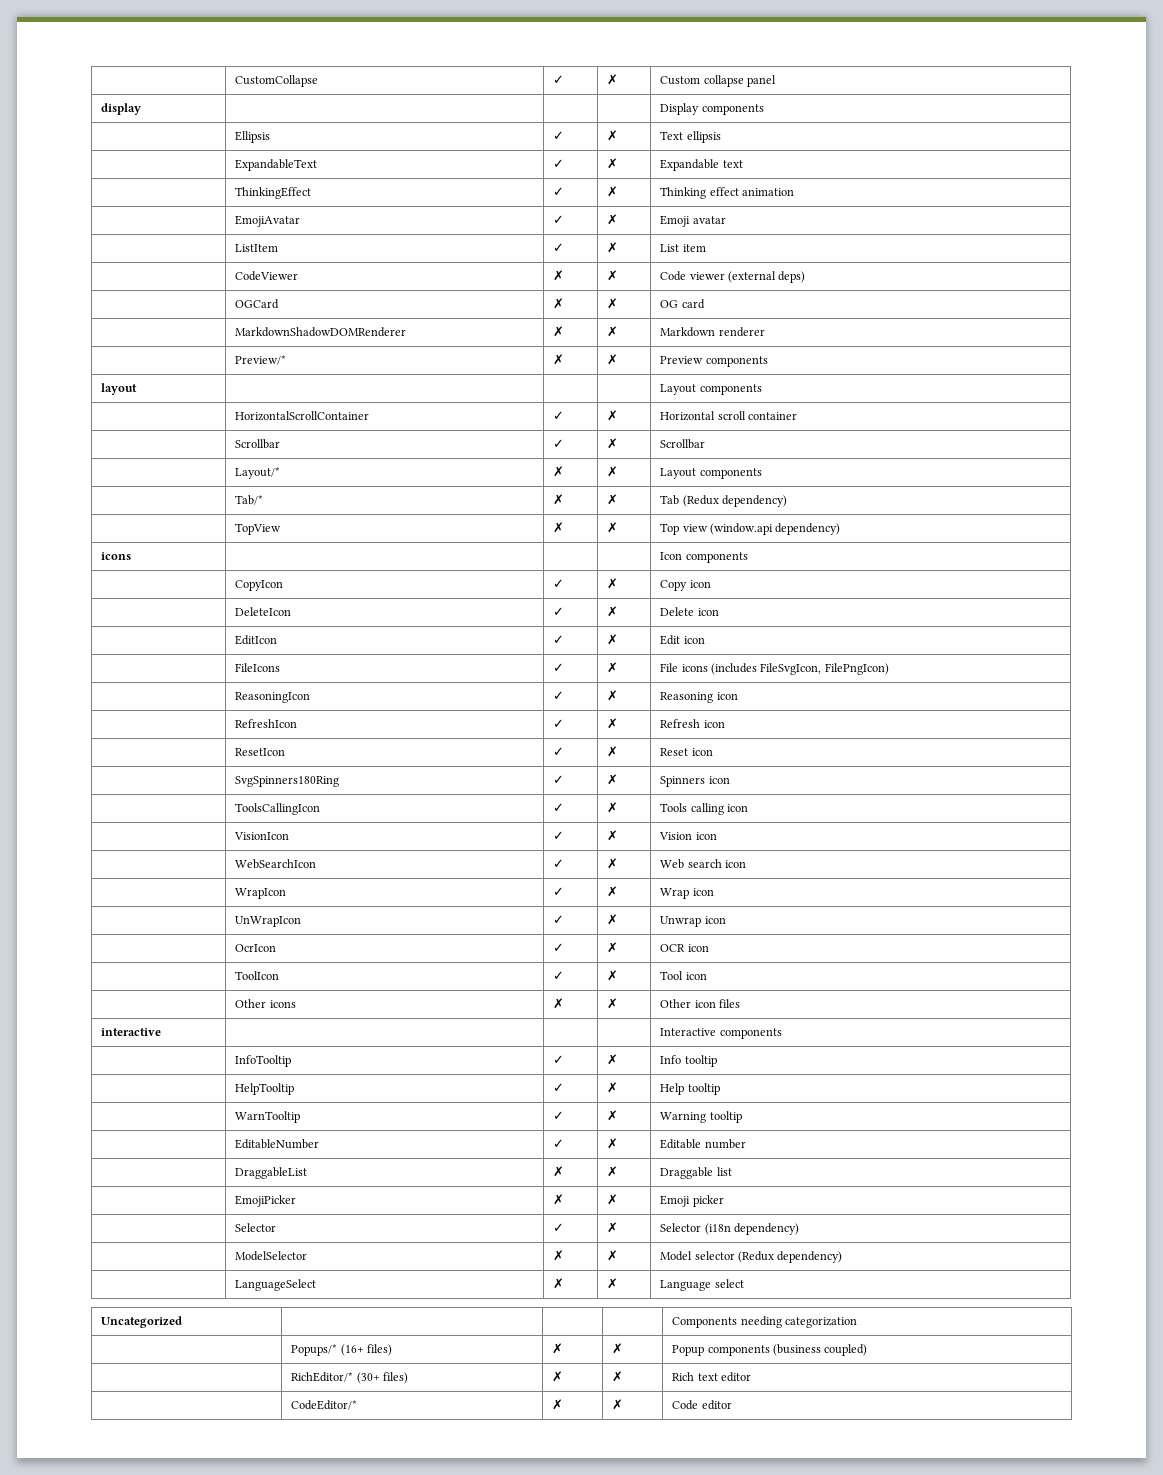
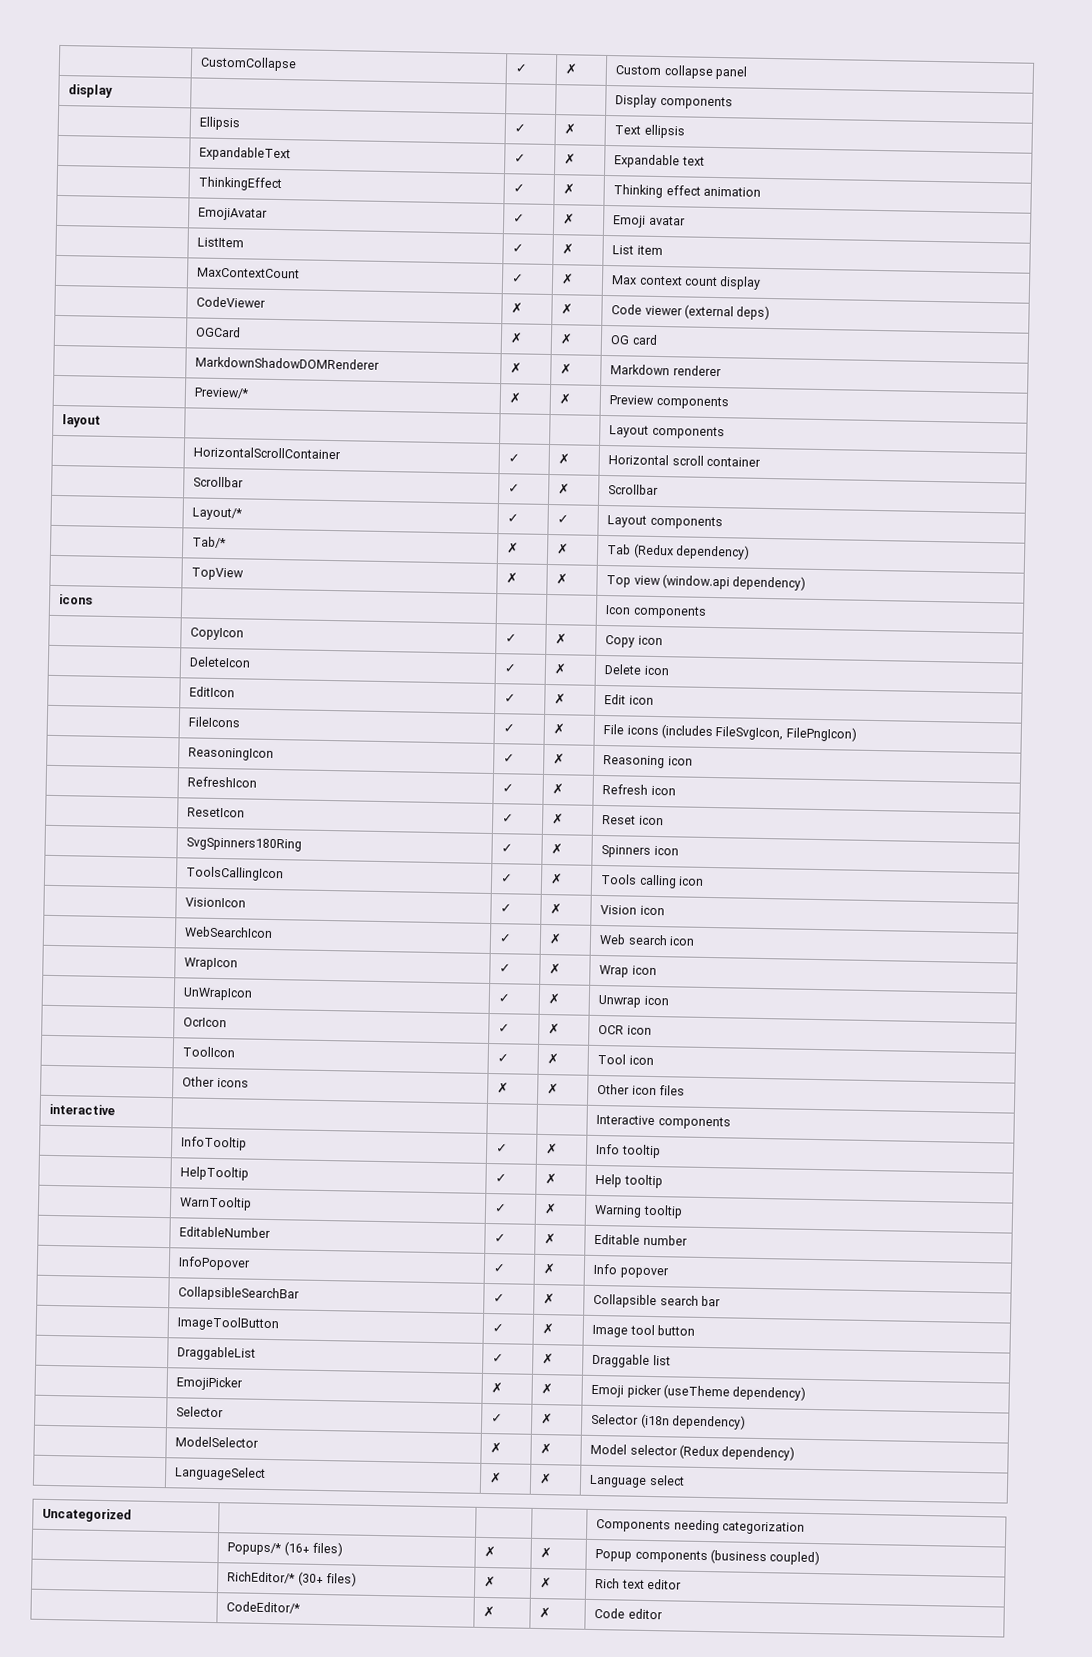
+ | MaxContextCount | ✓ | ✗ | Max context count display
- | Layout/* | ✗ | ✗ | Layout components
+ | Layout/* | ✓ | ✓ | Layout components
+ | InfoPopover | ✓ | ✗ | Info popover
+ | CollapsibleSearchBar | ✓ | ✗ | Collapsible search bar
+ | ImageToolButton | ✓ | ✗ | Image tool button
- | DraggableList | ✗ | ✗ | Draggable list
+ | DraggableList | ✓ | ✗ | Draggable list
- | EmojiPicker | ✗ | ✗ | Emoji picker
+ | EmojiPicker | ✗ | ✗ | Emoji picker (useTheme dependency)

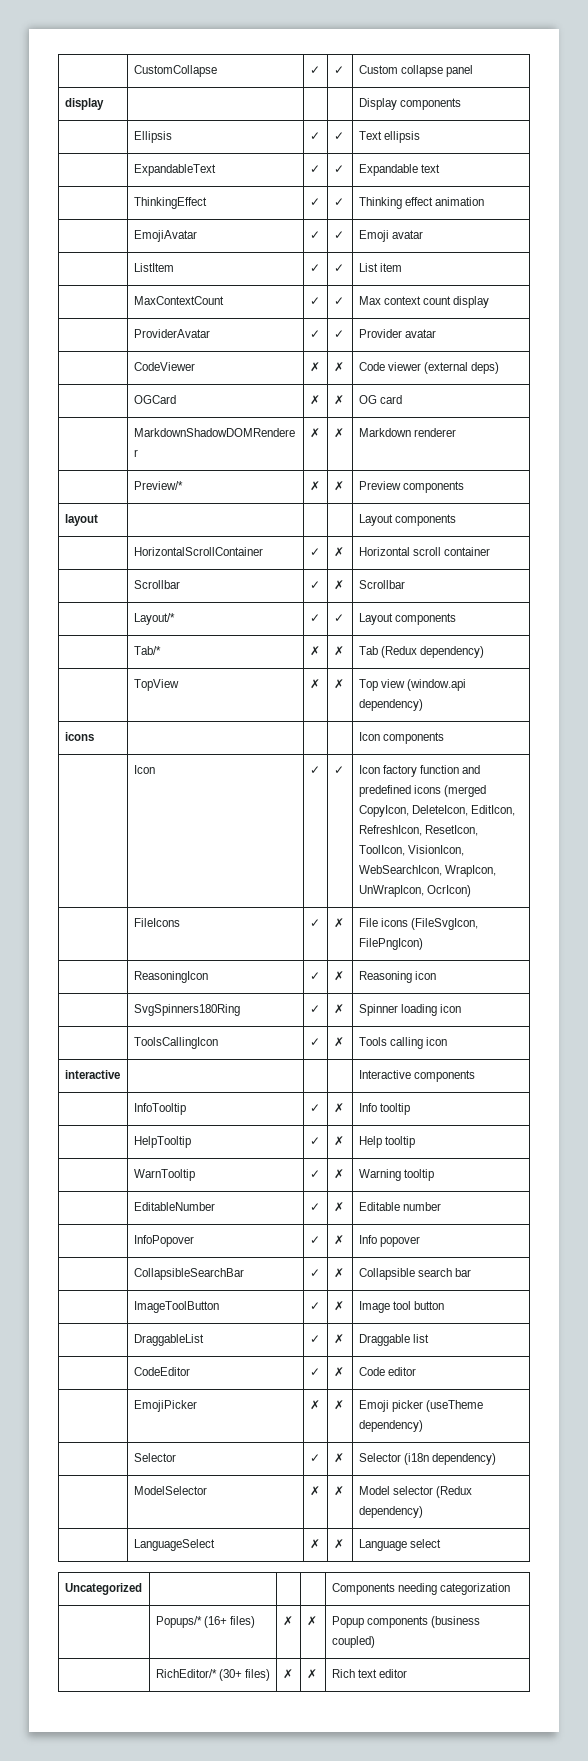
- | CustomCollapse | ✓ | ✗ | Custom collapse panel
+ | CustomCollapse | ✓ | ✓ | Custom collapse panel
- | Ellipsis | ✓ | ✗ | Text ellipsis
+ | Ellipsis | ✓ | ✓ | Text ellipsis
- | ExpandableText | ✓ | ✗ | Expandable text
+ | ExpandableText | ✓ | ✓ | Expandable text
- | ThinkingEffect | ✓ | ✗ | Thinking effect animation
+ | ThinkingEffect | ✓ | ✓ | Thinking effect animation
- | EmojiAvatar | ✓ | ✗ | Emoji avatar
+ | EmojiAvatar | ✓ | ✓ | Emoji avatar
- | ListItem | ✓ | ✗ | List item
+ | ListItem | ✓ | ✓ | List item
- | MaxContextCount | ✓ | ✗ | Max context count display
+ | MaxContextCount | ✓ | ✓ | Max context count display
+ | ProviderAvatar | ✓ | ✓ | Provider avatar
- | CopyIcon | ✓ | ✗ | Copy icon
- | DeleteIcon | ✓ | ✗ | Delete icon
- | EditIcon | ✓ | ✗ | Edit icon
+ | Icon | ✓ | ✓ | Icon factory function and predefined icons (merged CopyIcon, DeleteIcon, EditIcon, RefreshIcon, ResetIcon, ToolIcon, VisionIcon, WebSearchIcon, WrapIcon, UnWrapIcon, OcrIcon)
- | FileIcons | ✓ | ✗ | File icons (includes FileSvgIcon, FilePngIcon)
+ | FileIcons | ✓ | ✗ | File icons (FileSvgIcon, FilePngIcon)
- | RefreshIcon | ✓ | ✗ | Refresh icon
- | ResetIcon | ✓ | ✗ | Reset icon
- | SvgSpinners180Ring | ✓ | ✗ | Spinners icon
+ | SvgSpinners180Ring | ✓ | ✗ | Spinner loading icon
- | VisionIcon | ✓ | ✗ | Vision icon
- | WebSearchIcon | ✓ | ✗ | Web search icon
- | WrapIcon | ✓ | ✗ | Wrap icon
- | UnWrapIcon | ✓ | ✗ | Unwrap icon
- | OcrIcon | ✓ | ✗ | OCR icon
- | ToolIcon | ✓ | ✗ | Tool icon
- | Other icons | ✗ | ✗ | Other icon files
+ | CodeEditor | ✓ | ✗ | Code editor
- | CodeEditor/* | ✗ | ✗ | Code editor

